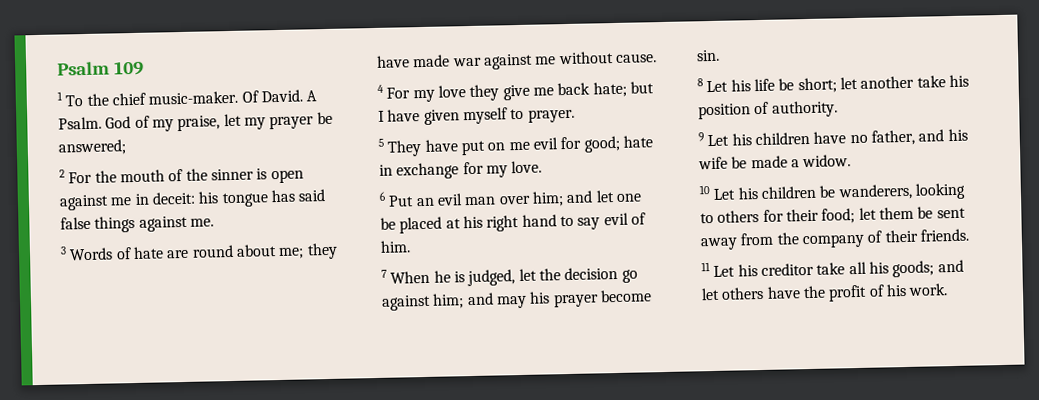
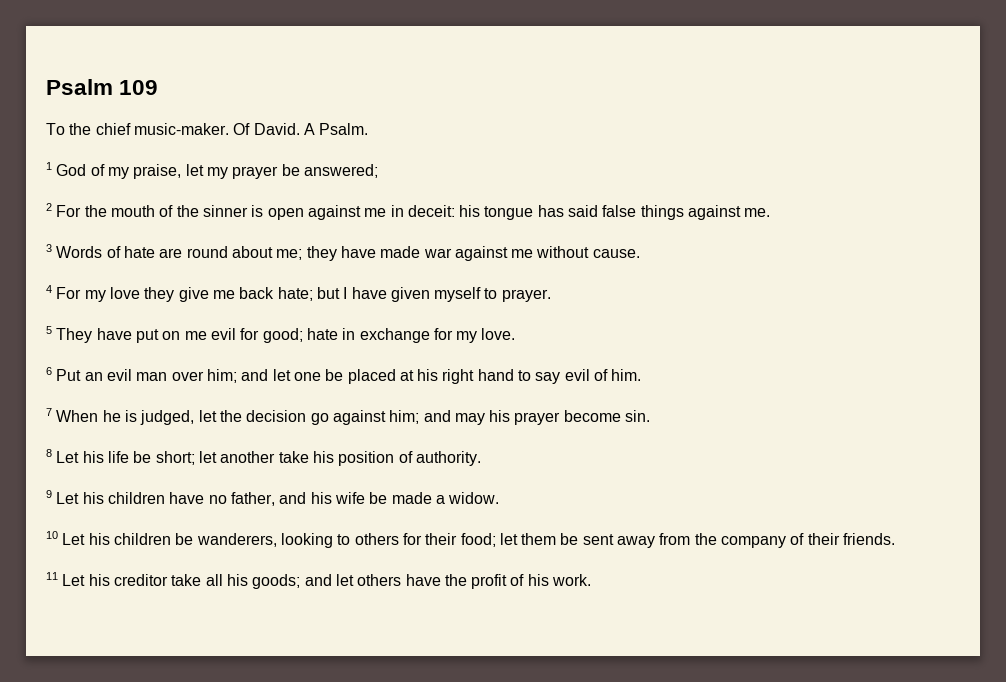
- 1 To the chief music-maker.
+ To the chief music-maker.
- A Psalm. God of my praise, let my prayer be answered;
+ A Psalm.
+ 1 God of my praise, let my prayer be answered;

